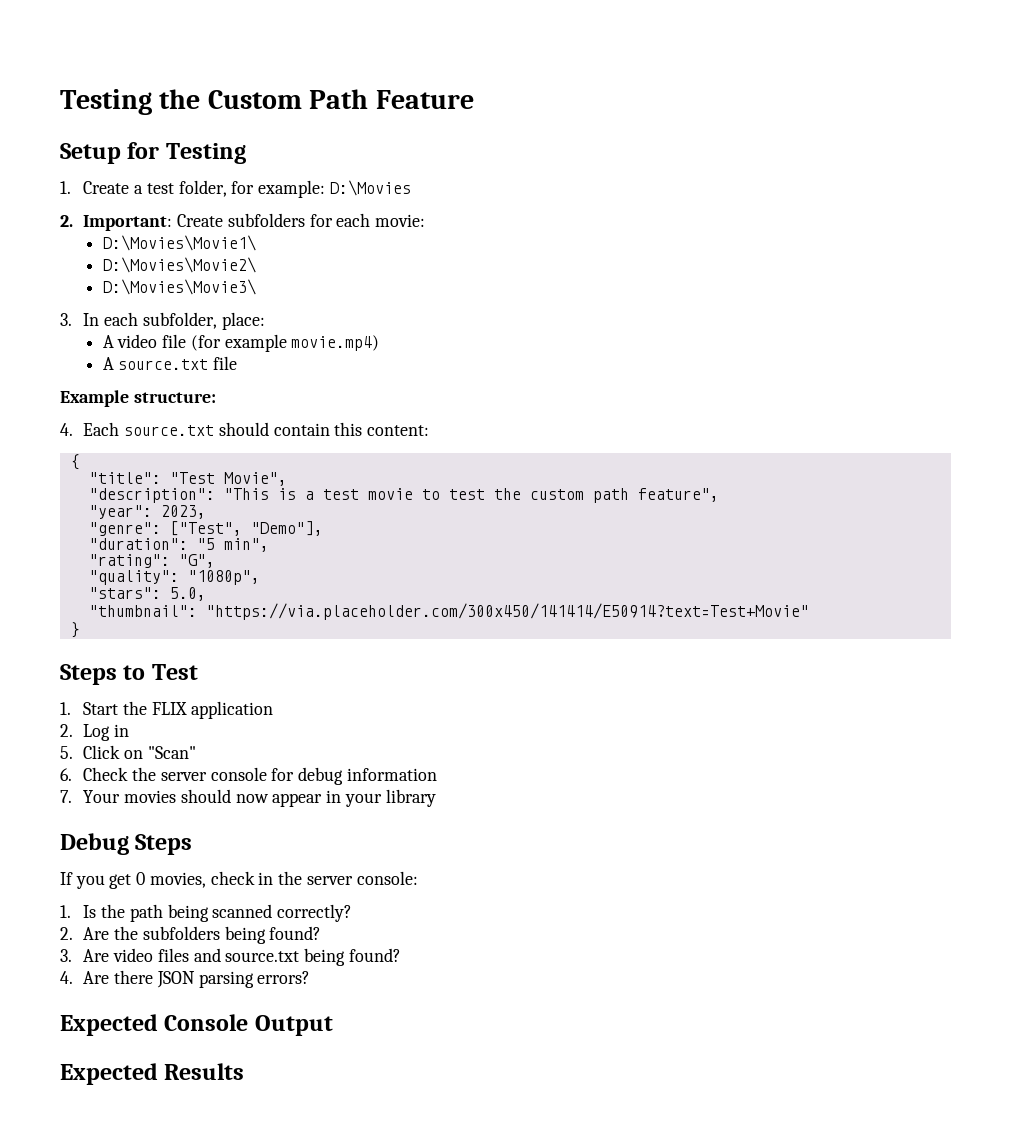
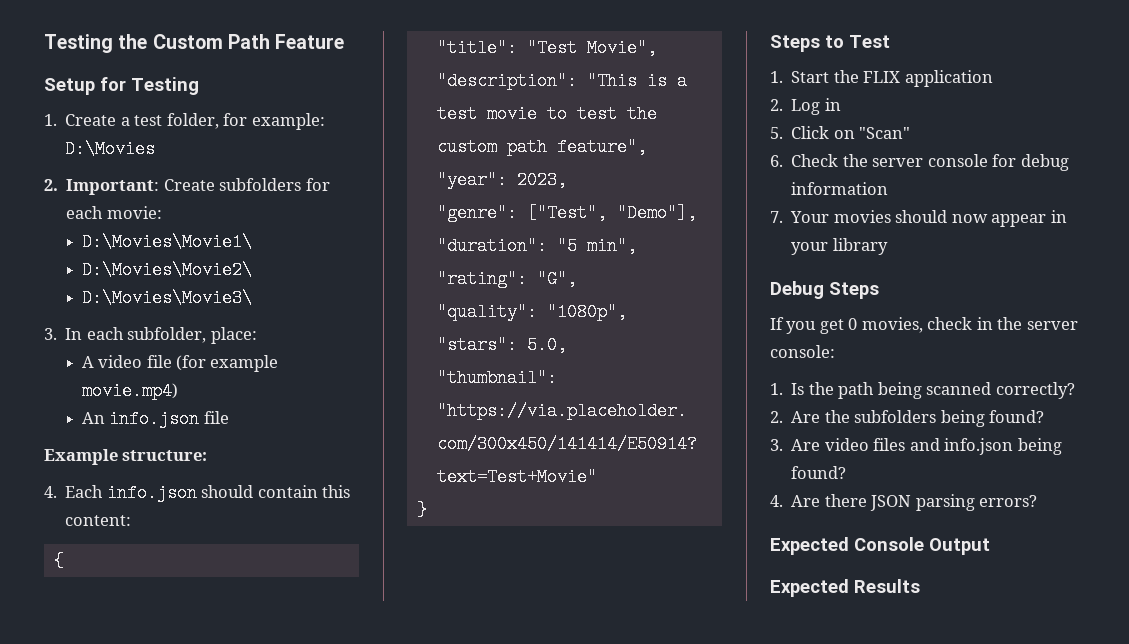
- A source.txt file
+ An info.json file
- 4. Each source.txt should contain this content:
+ 4. Each info.json should contain this content:
- 3. Are video files and source.txt being found?
+ 3. Are video files and info.json being found?

